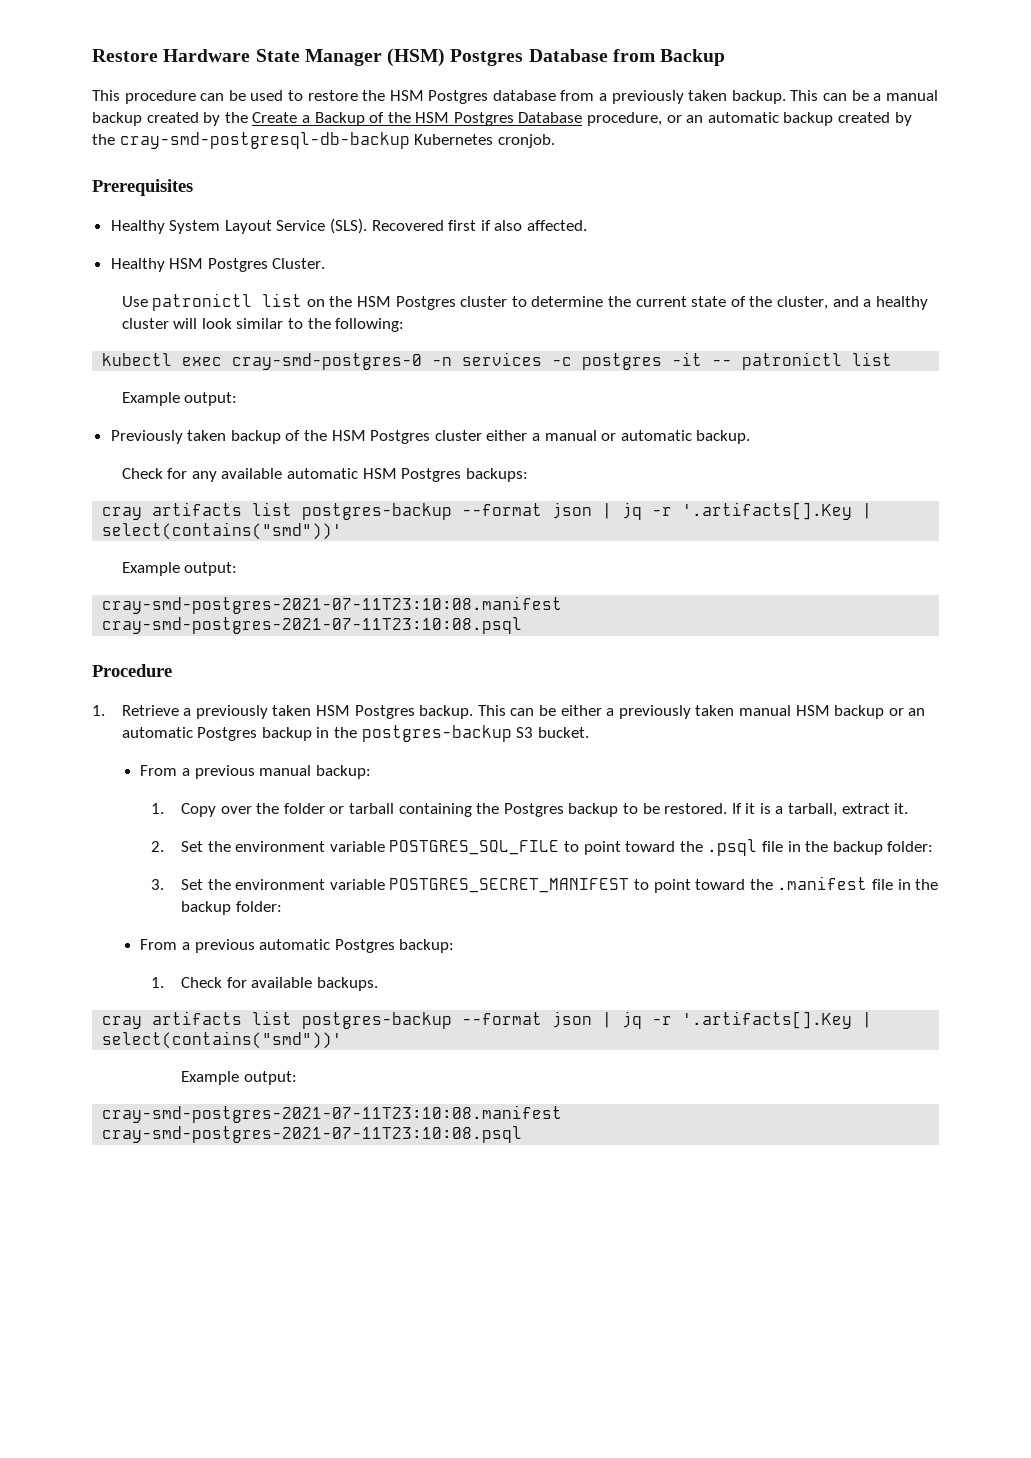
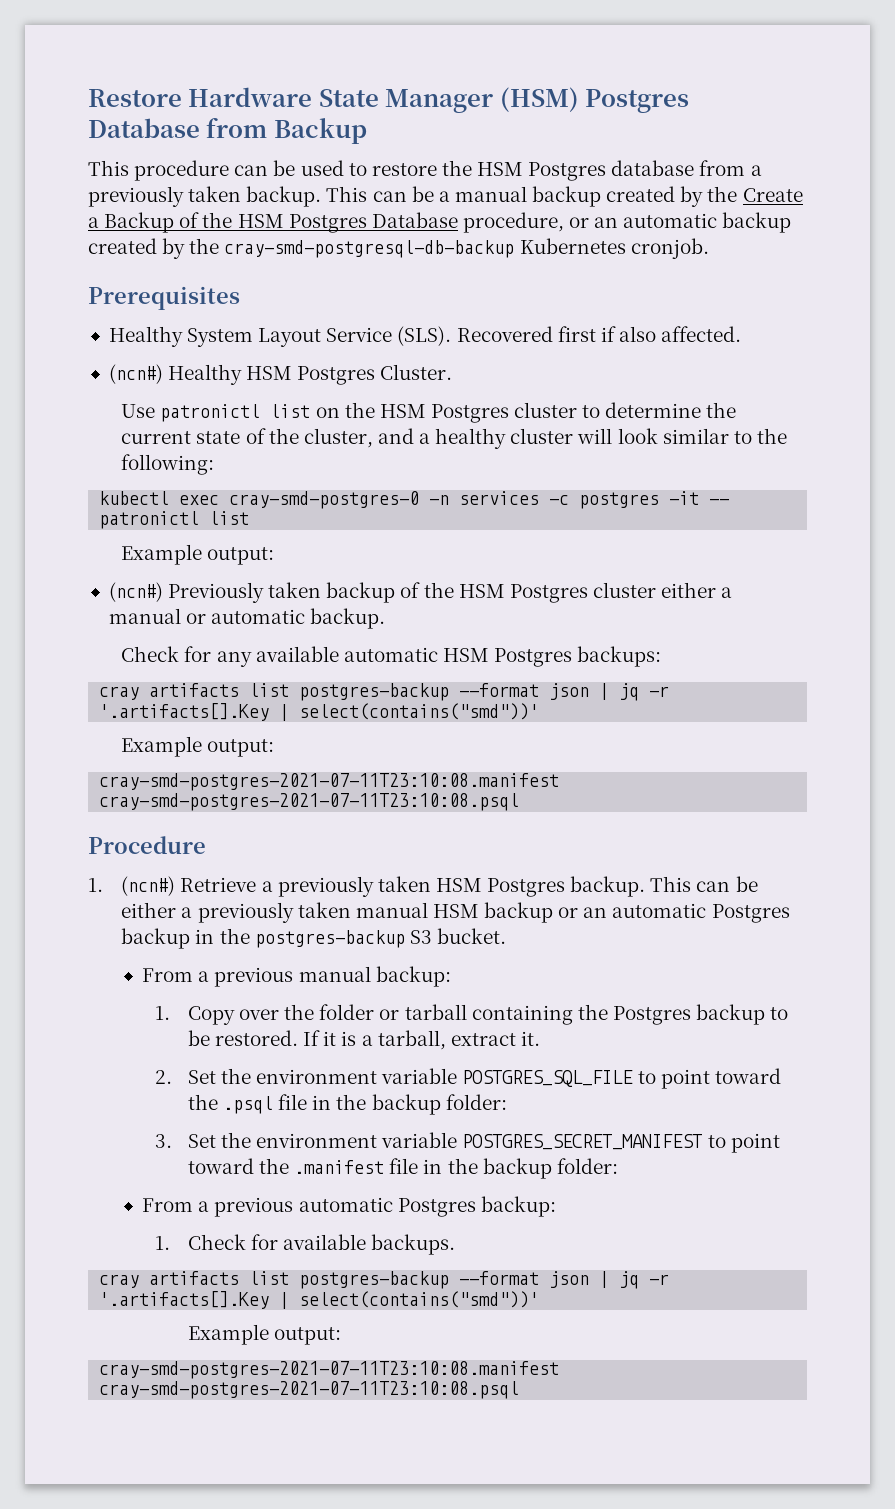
- Healthy HSM Postgres Cluster.
+ (ncn#) Healthy HSM Postgres Cluster.
- Previously taken backup of the HSM Postgres cluster either a manual or automatic backup.
+ (ncn#) Previously taken backup of the HSM Postgres cluster either a manual or automatic backup.
- 1. Retrieve a previously taken HSM Postgres backup.
+ 1. (ncn#) Retrieve a previously taken HSM Postgres backup.

